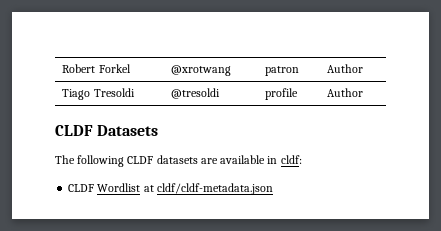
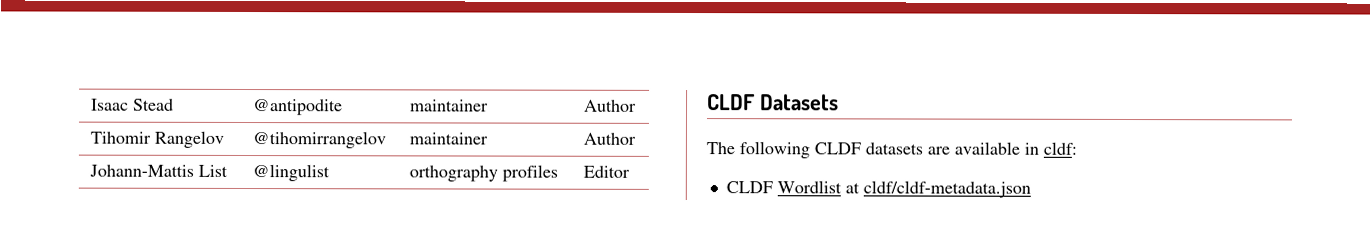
- Robert Forkel | @xrotwang | patron | Author
- Tiago Tresoldi | @tresoldi | profile | Author
+ Isaac Stead | @antipodite | maintainer | Author
+ Tihomir Rangelov | @tihomirrangelov | maintainer | Author
+ Johann-Mattis List | @lingulist | orthography profiles | Editor

